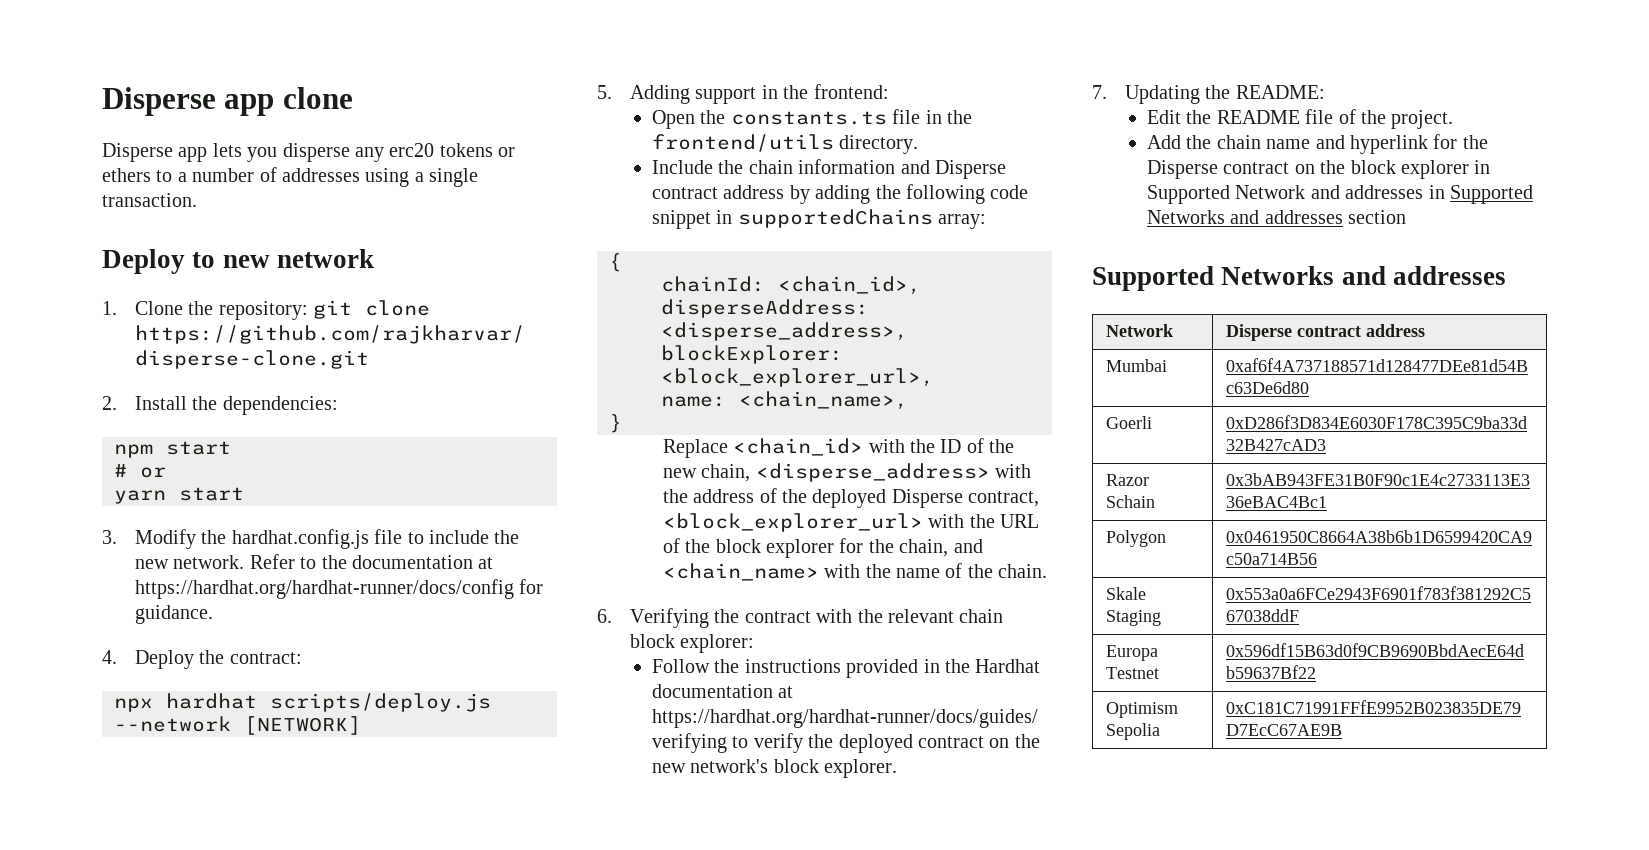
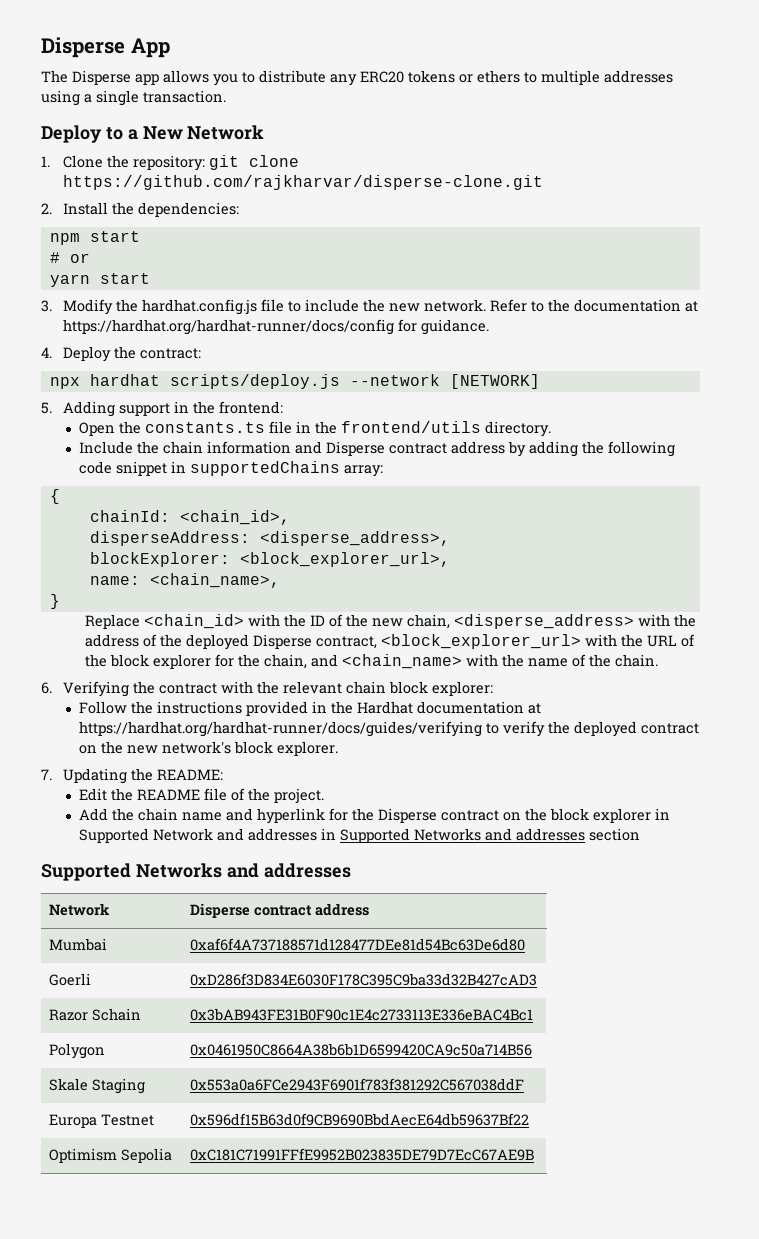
- Disperse app clone
- Disperse app lets you disperse any erc20 tokens or ethers to a number of addresses using a single transaction.
+ Disperse App
+ The Disperse app allows you to distribute any ERC20 tokens or ethers to multiple addresses using a single transaction.
- Deploy to new network
+ Deploy to a New Network

